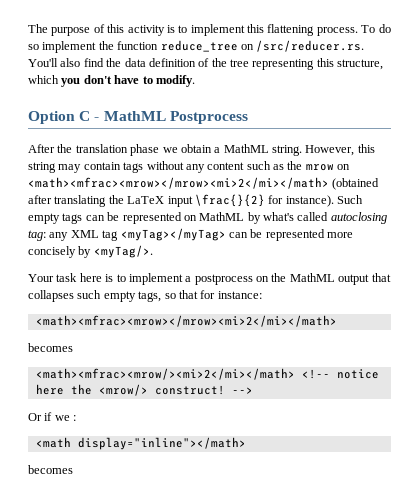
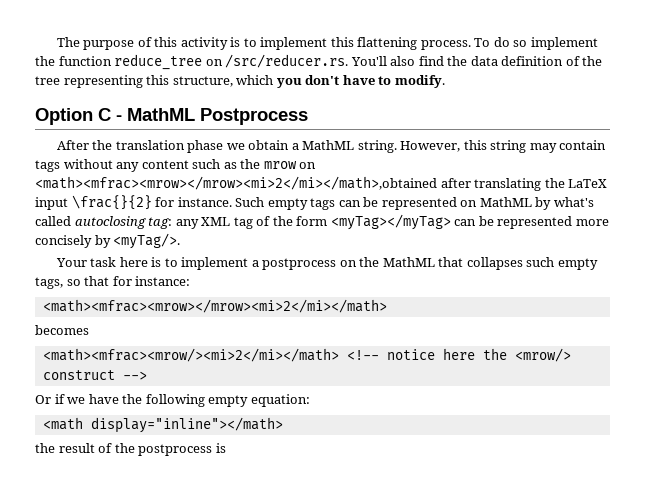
- However, this string may contain tags without any content such as the mrow on <math><mfrac><mrow></mrow><mi>2</mi></math> (obtained after translating the LaTeX input \frac{}{2} for instance).
+ However, this string may contain tags without any content such as the mrow on <math><mfrac><mrow></mrow><mi>2</mi></math>,obtained after translating the LaTeX input \frac{}{2} for instance.
- Such empty tags can be represented on MathML by what's called autoclosing tag: any XML tag <myTag></myTag> can be represented more concisely by <myTag/>.
+ Such empty tags can be represented on MathML by what's called autoclosing tag: any XML tag of the form <myTag></myTag> can be represented more concisely by <myTag/>.
- Your task here is to implement a postprocess on the MathML output that collapses such empty tags, so that for instance:
+ Your task here is to implement a postprocess on the MathML that collapses such empty tags, so that for instance:
- <math><mfrac><mrow/><mi>2</mi></math> <!-- notice here the <mrow/> construct! -->
+ <math><mfrac><mrow/><mi>2</mi></math> <!-- notice here the <mrow/> construct -->
- Or if we :
+ Or if we have the following empty equation:
  <math display="inline"></math>
- becomes
+ the result of the postprocess is

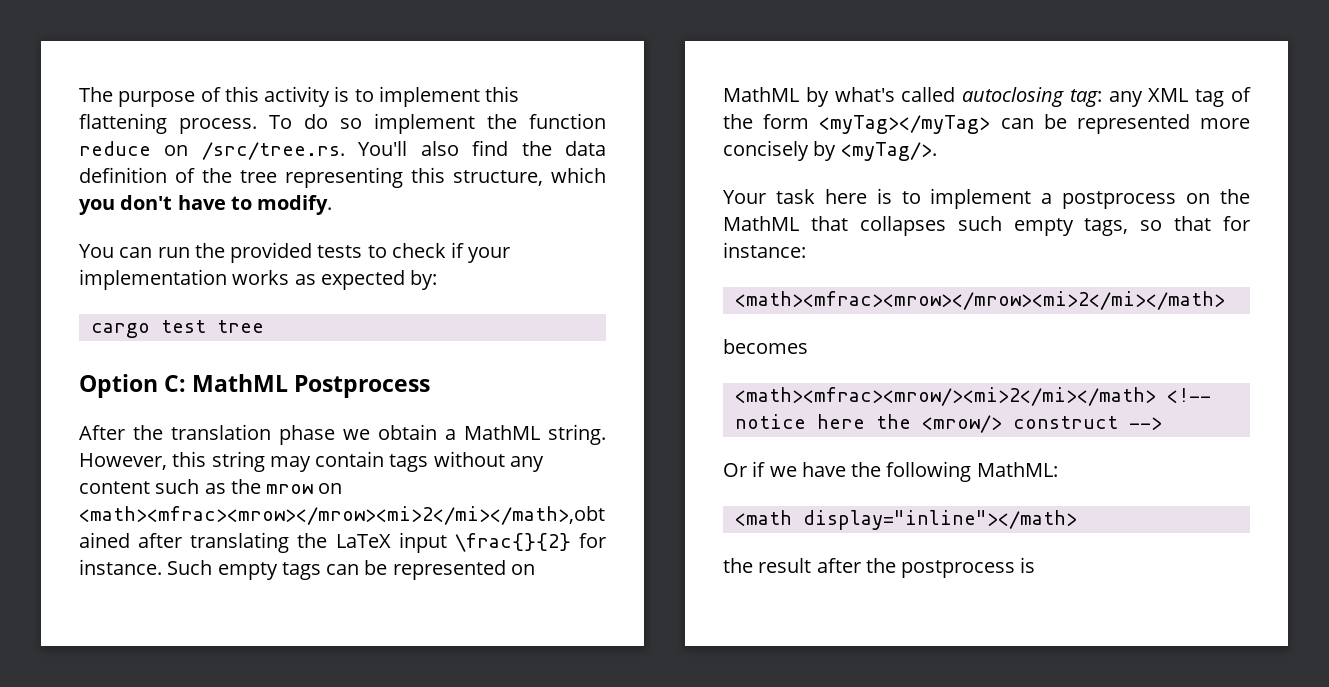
- To do so implement the function reduce_tree on /src/reducer.rs. You'll also find the data definition of the tree representing this structure, which you don't have to modify.
+ To do so implement the function reduce on /src/tree.rs. You'll also find the data definition of the tree representing this structure, which you don't have to modify.
+ You can run the provided tests to check if your implementation works as expected by:
+ cargo test tree
- Option C - MathML Postprocess
+ Option C: MathML Postprocess
- Or if we have the following empty equation:
+ Or if we have the following MathML:
- the result of the postprocess is
+ the result after the postprocess is

